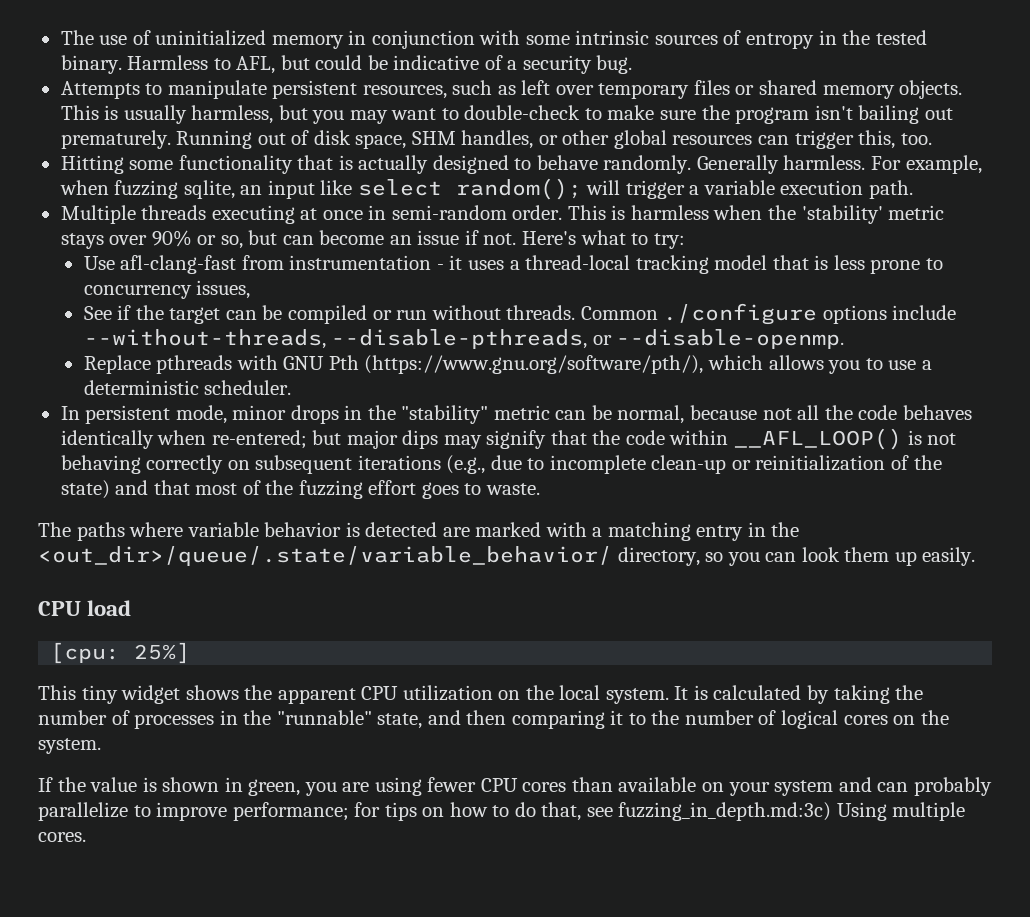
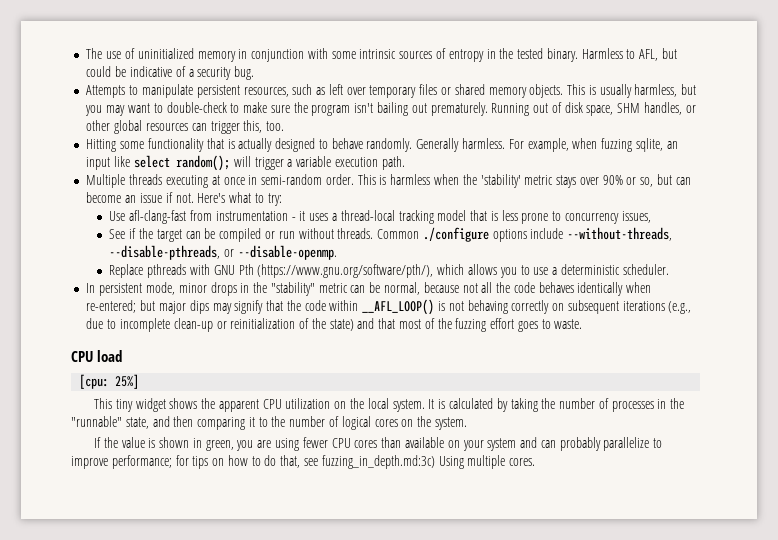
- The paths where variable behavior is detected are marked with a matching entry in the <out_dir>/queue/.state/variable_behavior/ directory, so you can look them up easily.

